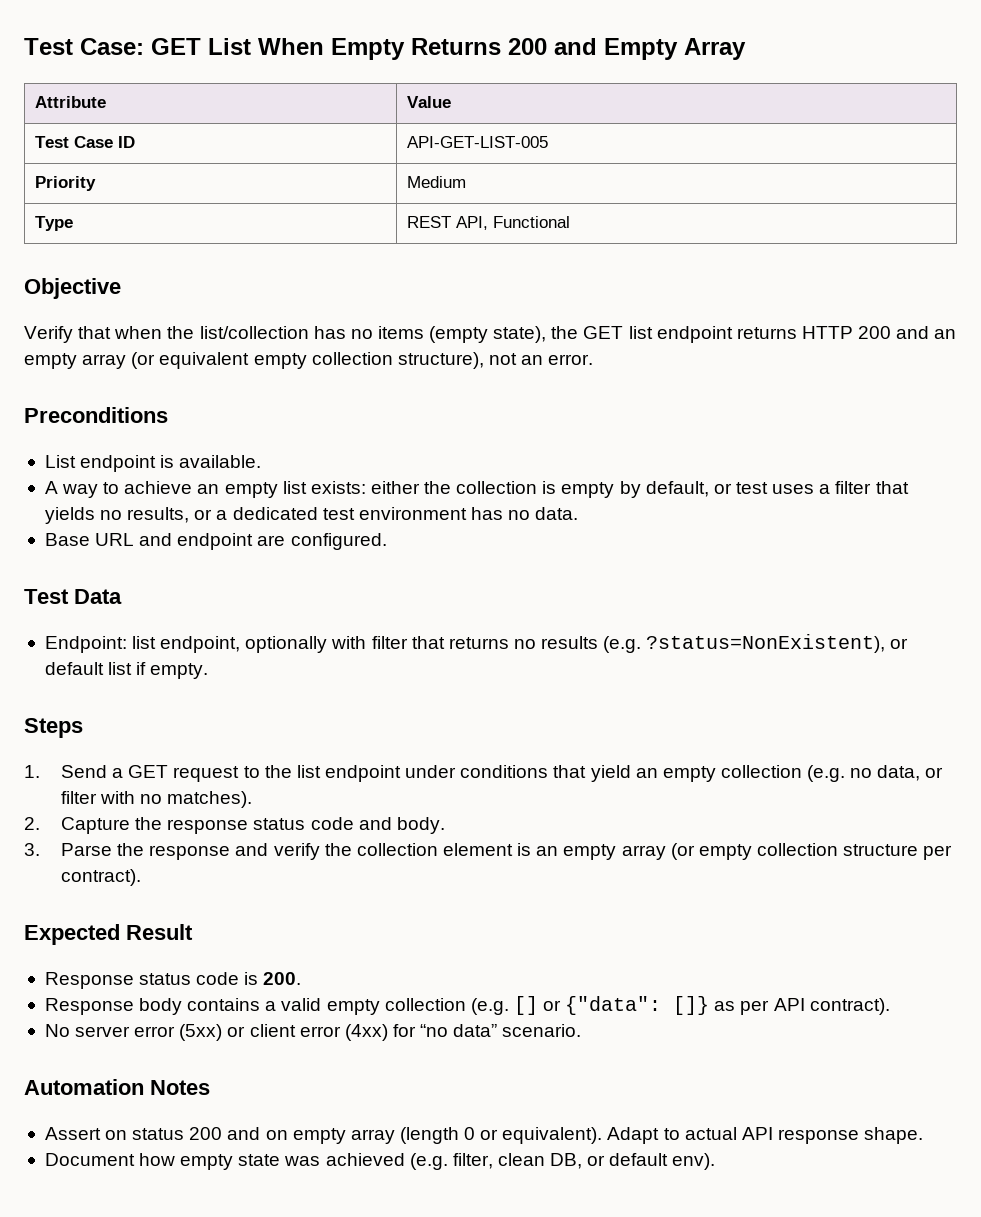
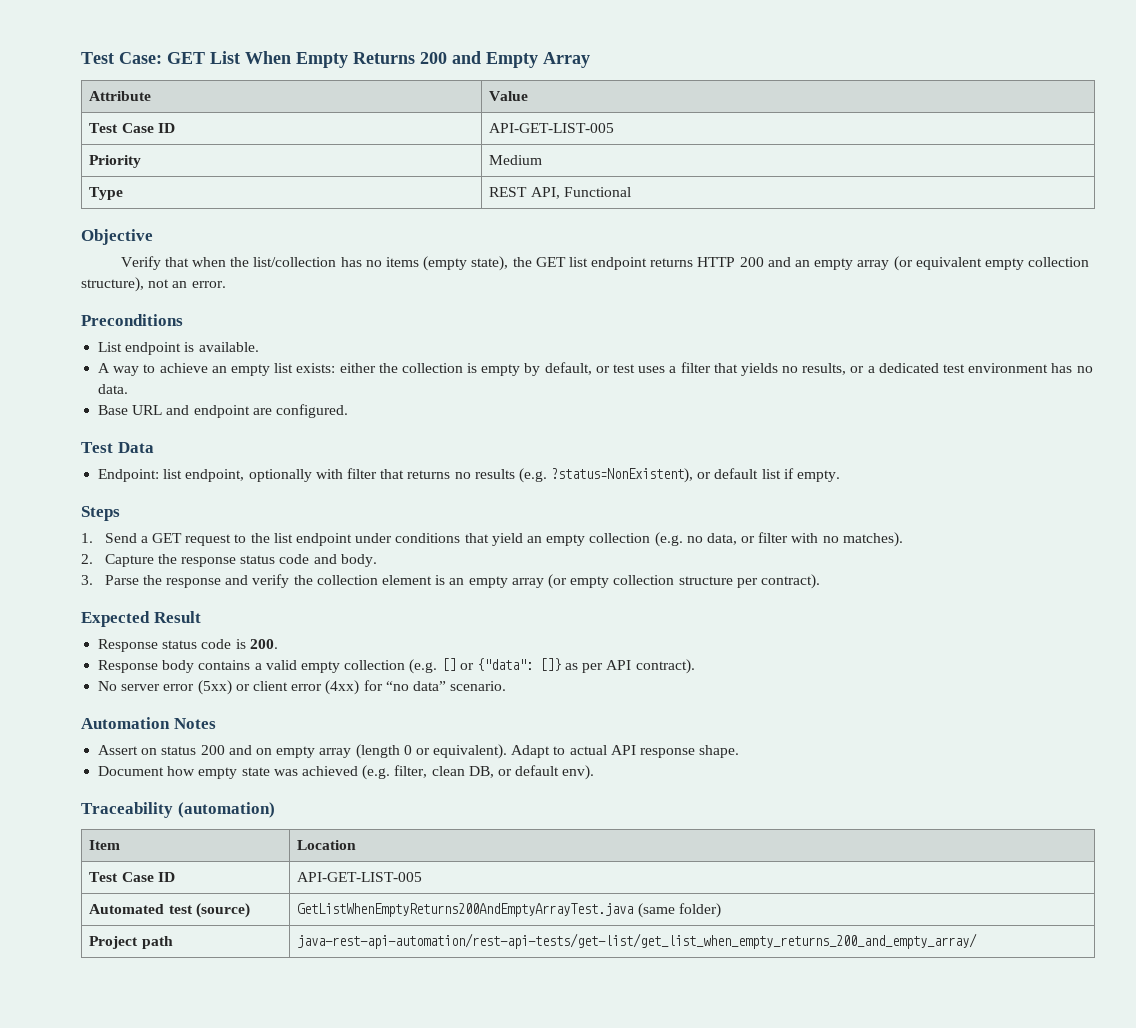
+ Traceability (automation)
+ Item | Location
+ Test Case ID | API-GET-LIST-005
+ Automated test (source) | GetListWhenEmptyReturns200AndEmptyArrayTest.java (same folder)
+ Project path | java-rest-api-automation/rest-api-tests/get-list/get_list_when_empty_returns_200_and_empty_array/

